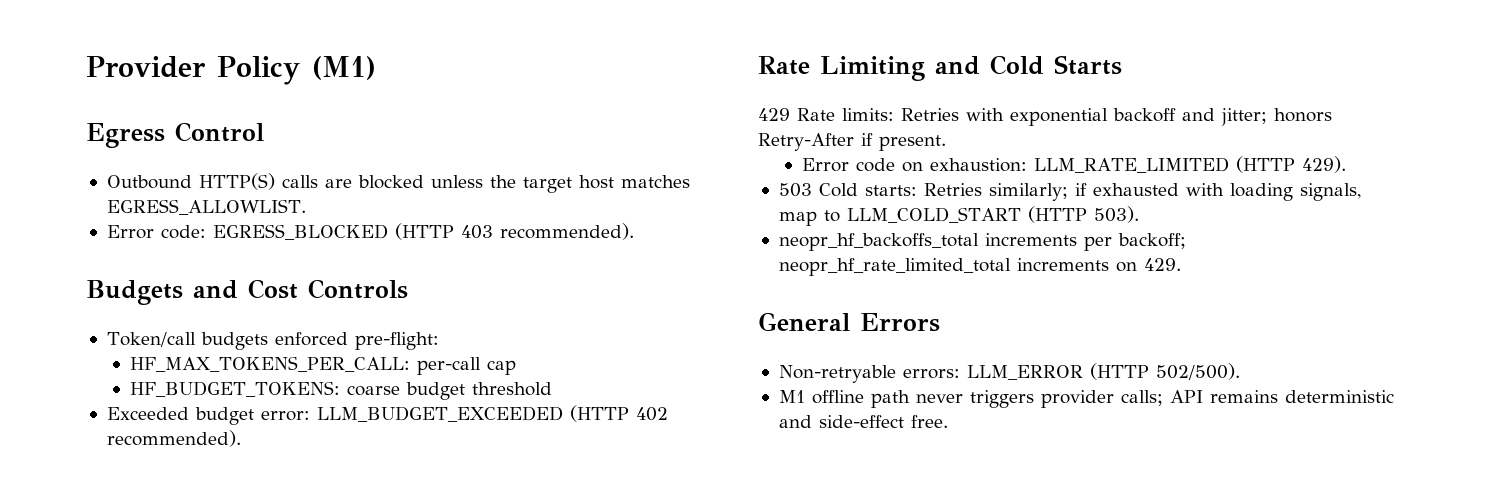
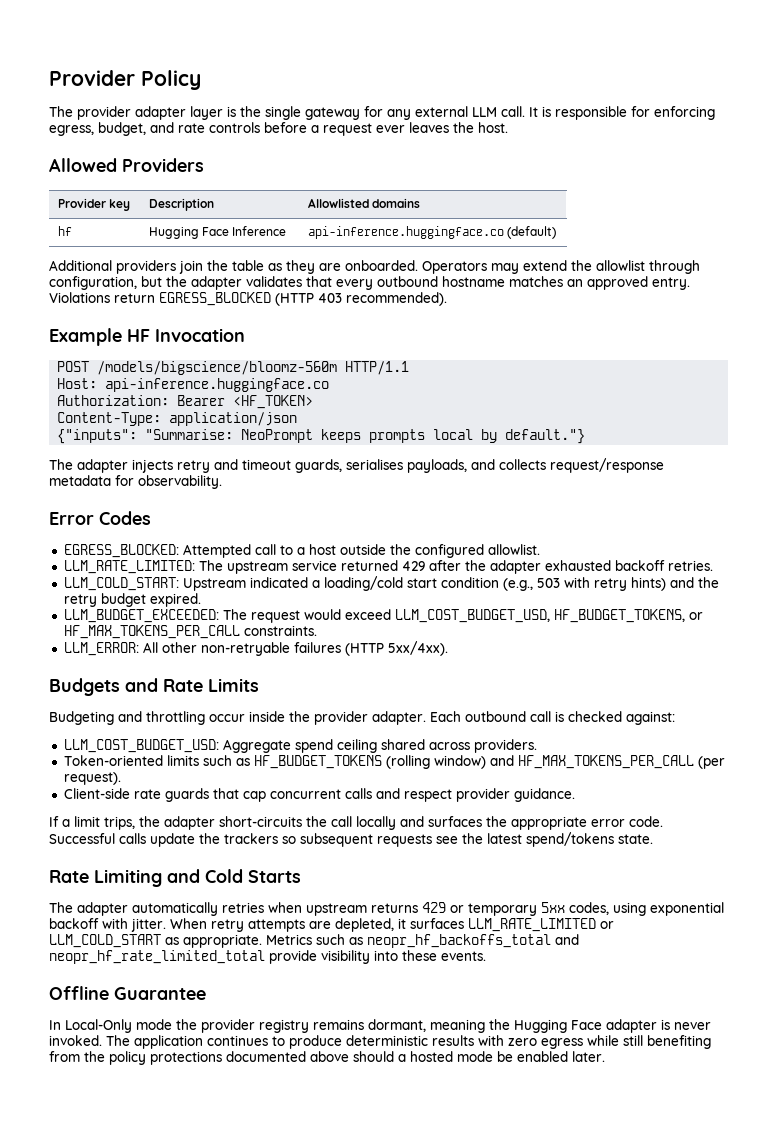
- Provider Policy (M1)
- Egress Control
- Outbound HTTP(S) calls are blocked unless the target host matches EGRESS_ALLOWLIST.
- Error code: EGRESS_BLOCKED (HTTP 403 recommended).
- Budgets and Cost Controls
- Token/call budgets enforced pre-flight:
- HF_MAX_TOKENS_PER_CALL: per-call cap
- HF_BUDGET_TOKENS: coarse budget threshold
- Exceeded budget error: LLM_BUDGET_EXCEEDED (HTTP 402 recommended).
+ Provider Policy
+ The provider adapter layer is the single gateway for any external LLM call. It is responsible for enforcing egress, budget, and rate controls before a request ever leaves the host.
+ Allowed Providers
+ Provider key | Description | Allowlisted domains
+ hf | Hugging Face Inference | api-inference.huggingface.co (default)
+ Additional providers join the table as they are onboarded. Operators may extend the allowlist through configuration, but the adapter validates that every outbound hostname matches an approved entry. Violations return EGRESS_BLOCKED (HTTP 403 recommended).
+ Example HF Invocation
+ POST /models/bigscience/bloomz-560m HTTP/1.1
+ Host: api-inference.huggingface.co
+ Authorization: Bearer <HF_TOKEN>
+ Content-Type: application/json
+ {"inputs": "Summarise: NeoPrompt keeps prompts local by default."}
+ The adapter injects retry and timeout guards, serialises payloads, and collects request/response metadata for observability.
+ Error Codes
+ EGRESS_BLOCKED: Attempted call to a host outside the configured allowlist.
+ LLM_RATE_LIMITED: The upstream service returned 429 after the adapter exhausted backoff retries.
+ LLM_COLD_START: Upstream indicated a loading/cold start condition (e.g., 503 with retry hints) and the retry budget expired.
+ LLM_BUDGET_EXCEEDED: The request would exceed LLM_COST_BUDGET_USD, HF_BUDGET_TOKENS, or HF_MAX_TOKENS_PER_CALL constraints.
+ LLM_ERROR: All other non-retryable failures (HTTP 5xx/4xx).
+ Budgets and Rate Limits
+ Budgeting and throttling occur inside the provider adapter. Each outbound call is checked against:
+ LLM_COST_BUDGET_USD: Aggregate spend ceiling shared across providers.
+ Token-oriented limits such as HF_BUDGET_TOKENS (rolling window) and HF_MAX_TOKENS_PER_CALL (per request).
+ Client-side rate guards that cap concurrent calls and respect provider guidance.
+ If a limit trips, the adapter short-circuits the call locally and surfaces the appropriate error code. Successful calls update the trackers so subsequent requests see the latest spend/tokens state.
- 429 Rate limits: Retries with exponential backoff and jitter; honors Retry-After if present.
- Error code on exhaustion: LLM_RATE_LIMITED (HTTP 429).
- 503 Cold starts: Retries similarly; if exhausted with loading signals, map to LLM_COLD_START (HTTP 503).
- neopr_hf_backoffs_total increments per backoff; neopr_hf_rate_limited_total increments on 429.
- General Errors
- Non-retryable errors: LLM_ERROR (HTTP 502/500).
- M1 offline path never triggers provider calls; API remains deterministic and side-effect free.
+ The adapter automatically retries when upstream returns 429 or temporary 5xx codes, using exponential backoff with jitter. When retry attempts are depleted, it surfaces LLM_RATE_LIMITED or LLM_COLD_START as appropriate. Metrics such as neopr_hf_backoffs_total and neopr_hf_rate_limited_total provide visibility into these events.
+ Offline Guarantee
+ In Local-Only mode the provider registry remains dormant, meaning the Hugging Face adapter is never invoked. The application continues to produce deterministic results with zero egress while still benefiting from the policy protections documented above should a hosted mode be enabled later.

